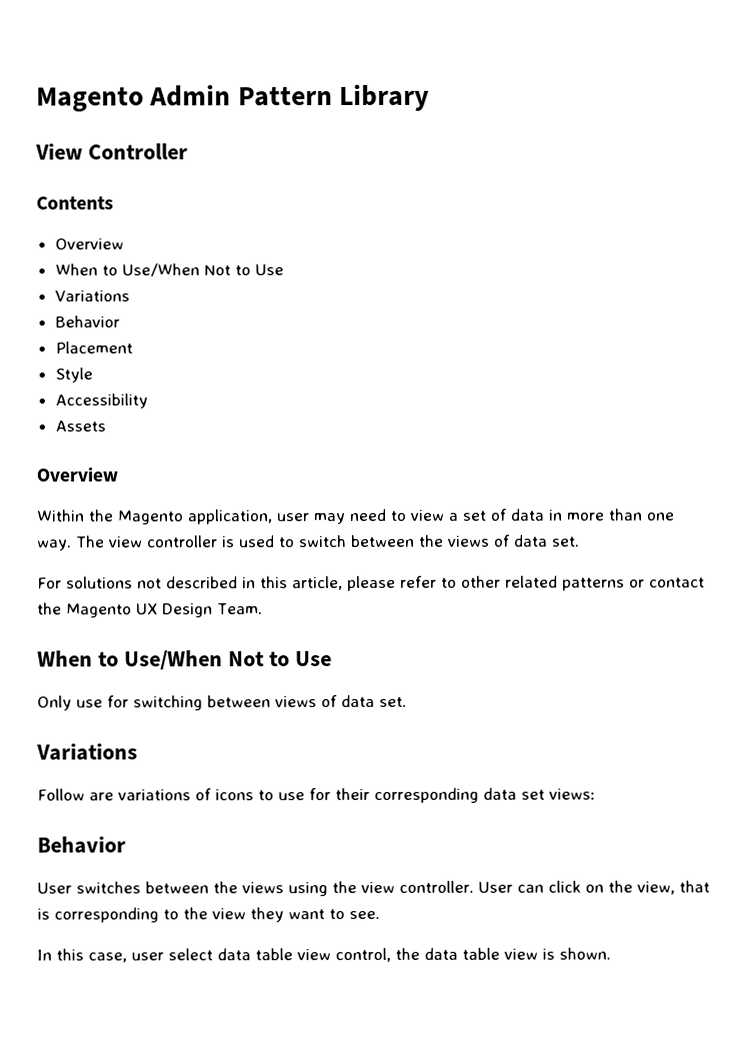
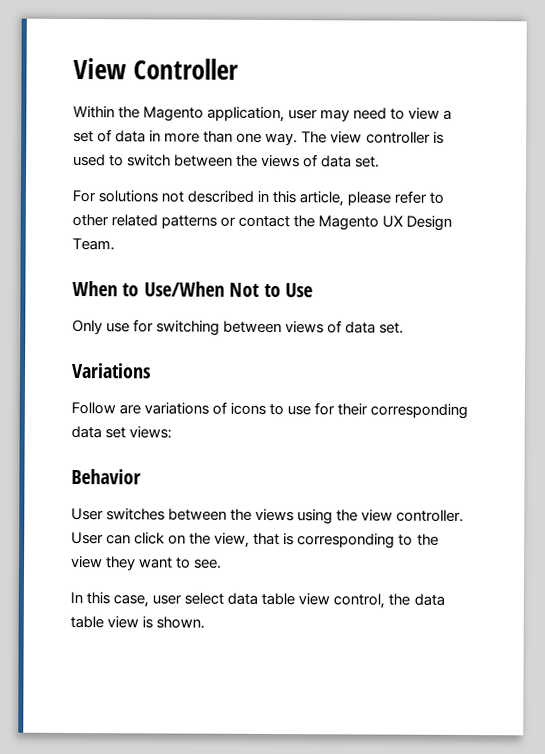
- Magento Admin Pattern Library
  View Controller
- Contents
- Overview
- When to Use/When Not to Use
- Variations
- Behavior
- Placement
- Style
- Accessibility
- Assets
- Overview

